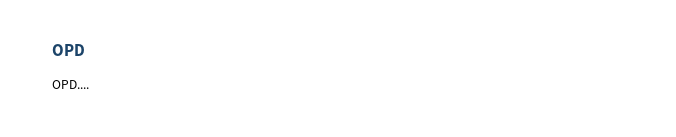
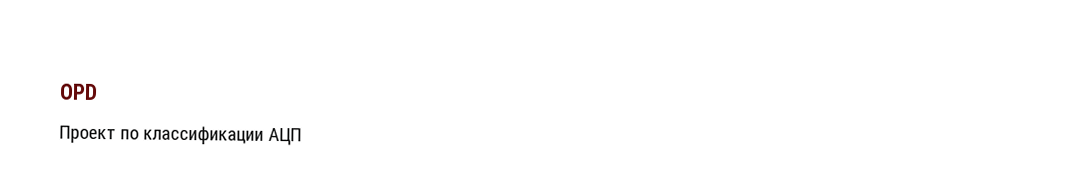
- OPD....
+ Проект по классификации АЦП

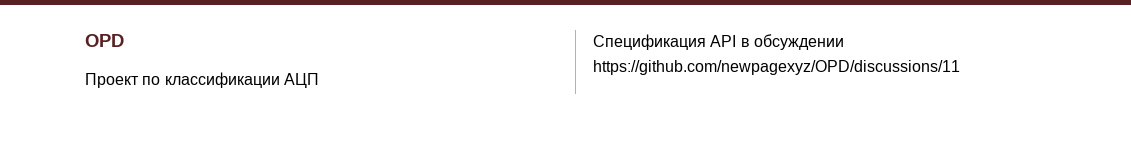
+ Спецификация API в обсуждении https://github.com/newpagexyz/OPD/discussions/11

